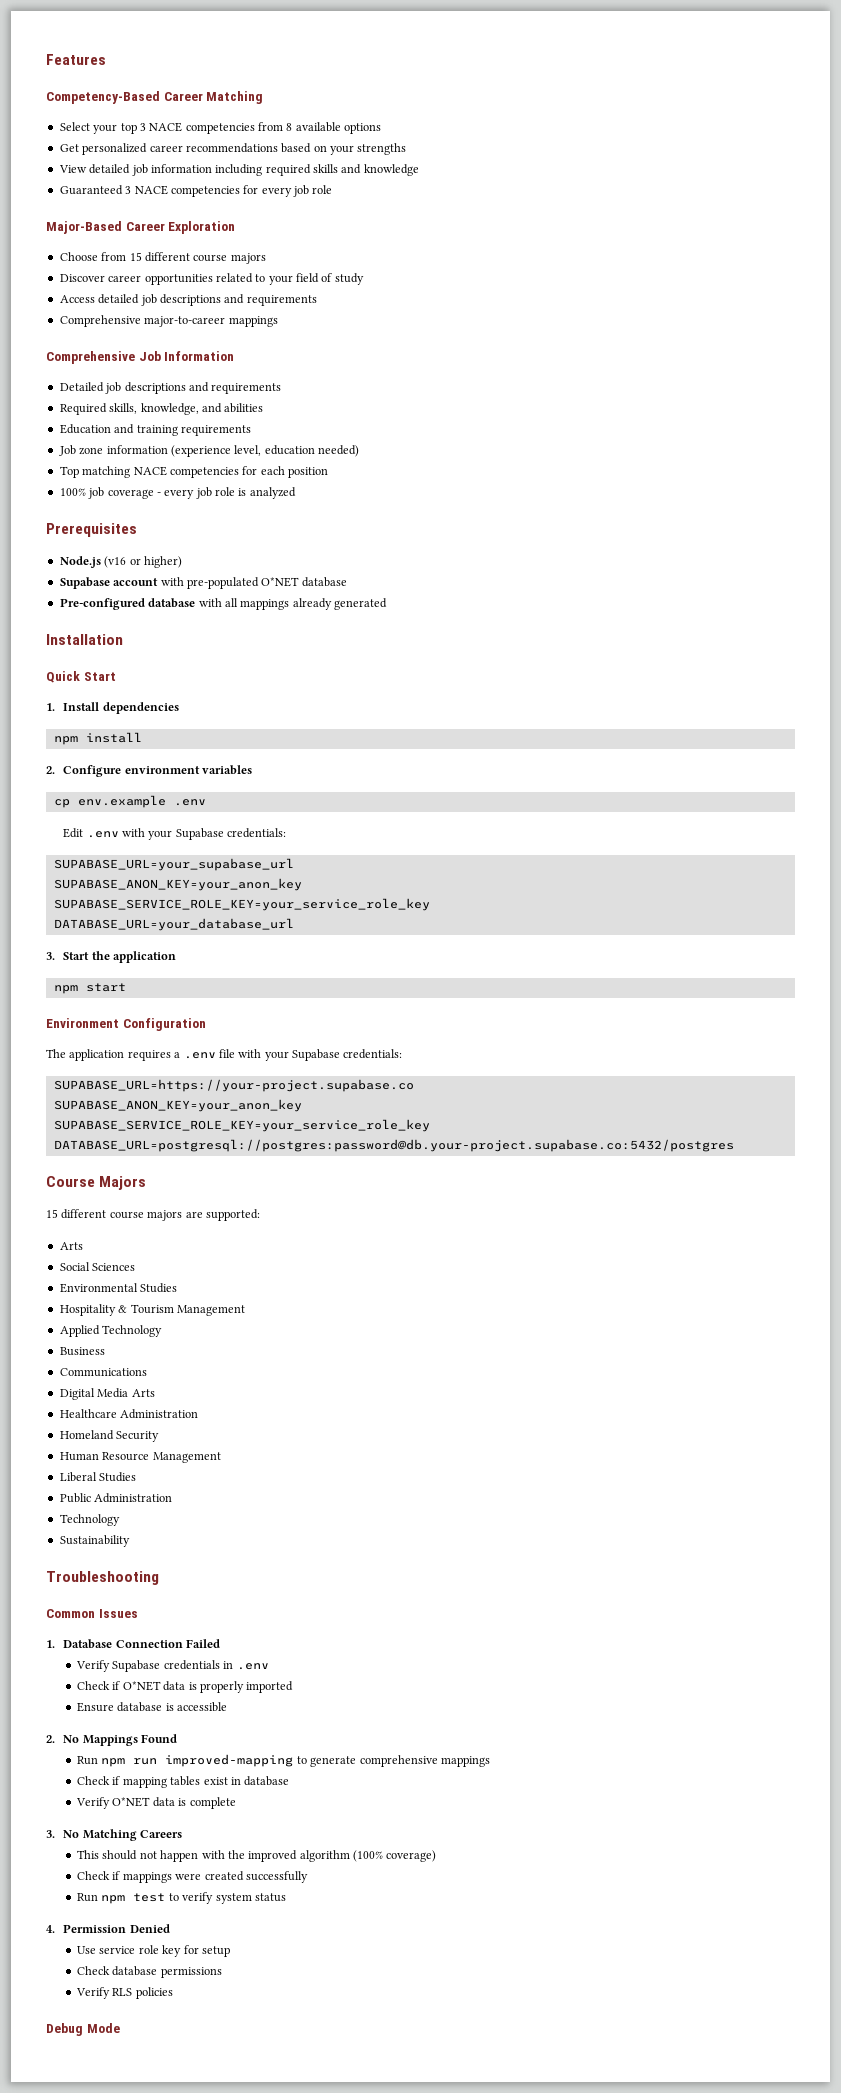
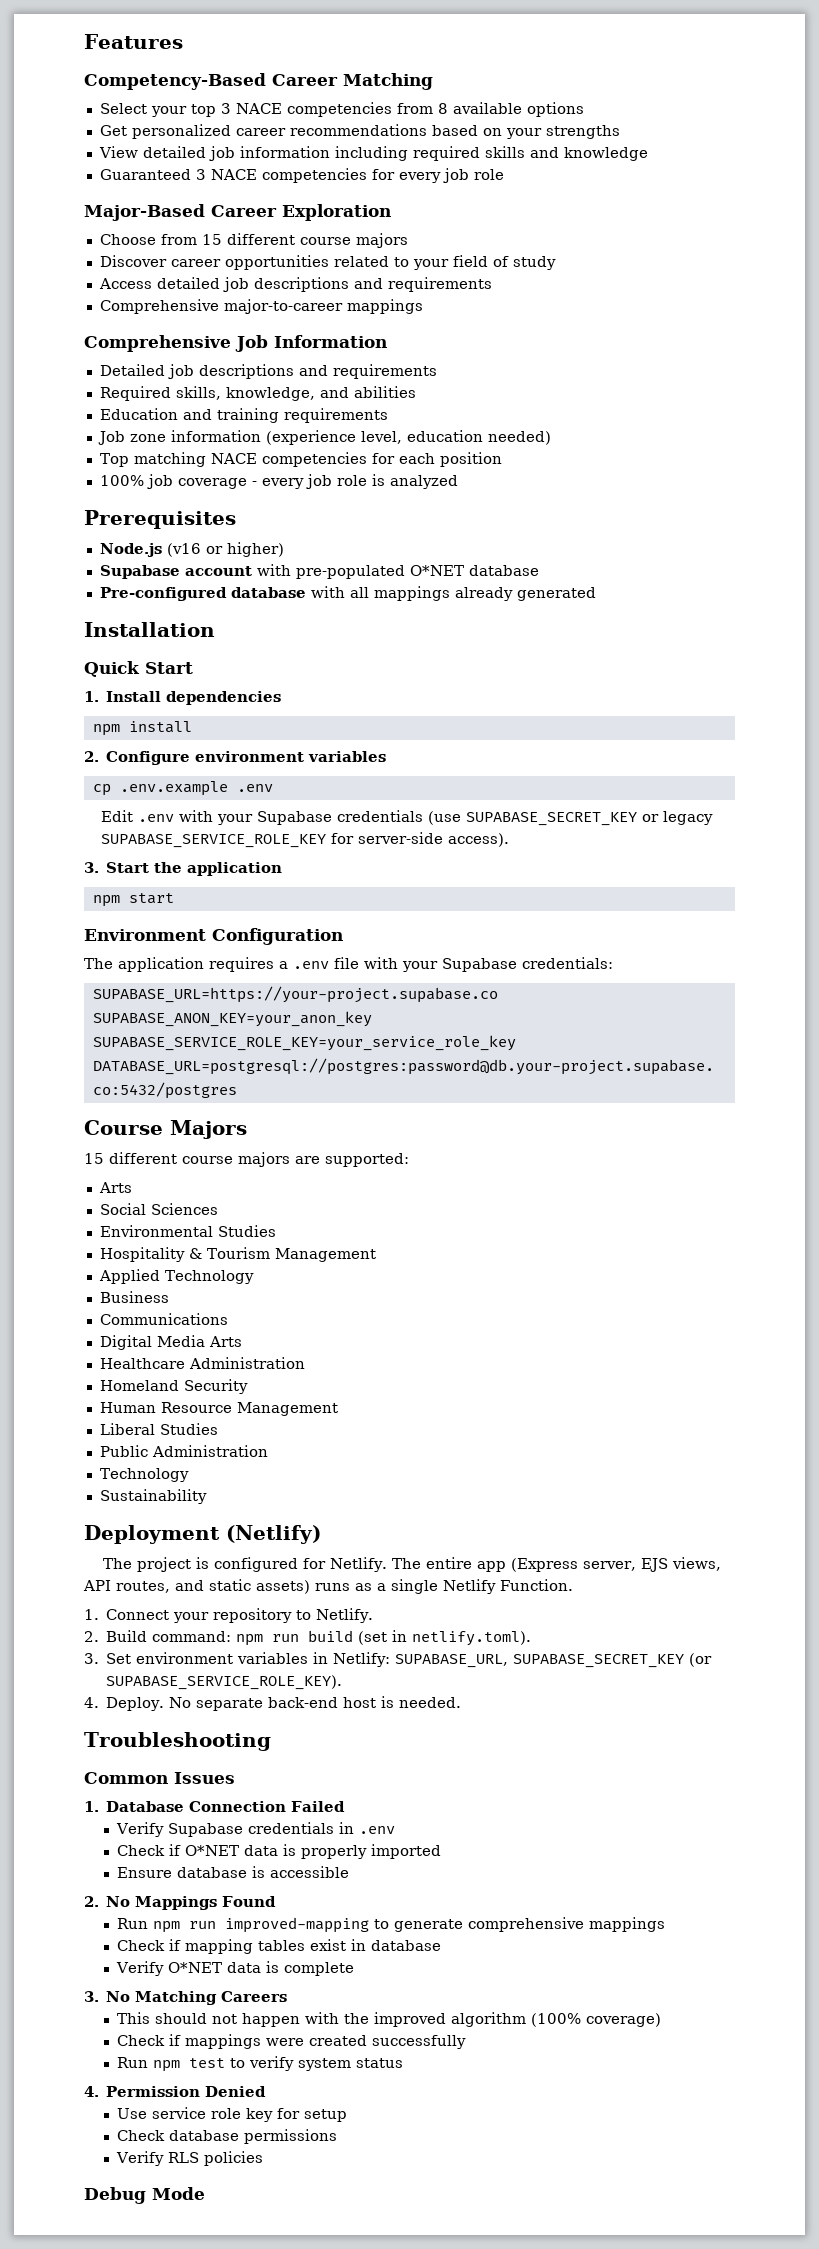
- cp env.example .env
+ cp .env.example .env
- Edit .env with your Supabase credentials:
- SUPABASE_URL=your_supabase_url
- SUPABASE_ANON_KEY=your_anon_key
- SUPABASE_SERVICE_ROLE_KEY=your_service_role_key
- DATABASE_URL=your_database_url
+ Edit .env with your Supabase credentials (use SUPABASE_SECRET_KEY or legacy SUPABASE_SERVICE_ROLE_KEY for server-side access).
+ Deployment (Netlify)
+ The project is configured for Netlify. The entire app (Express server, EJS views, API routes, and static assets) runs as a single Netlify Function.
+ 1. Connect your repository to Netlify.
+ 2. Build command: npm run build (set in netlify.toml).
+ 3. Set environment variables in Netlify: SUPABASE_URL, SUPABASE_SECRET_KEY (or SUPABASE_SERVICE_ROLE_KEY).
+ 4. Deploy. No separate back-end host is needed.

